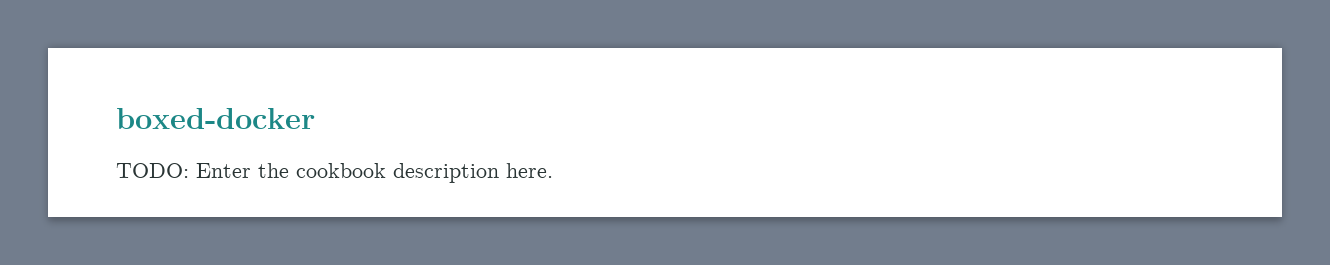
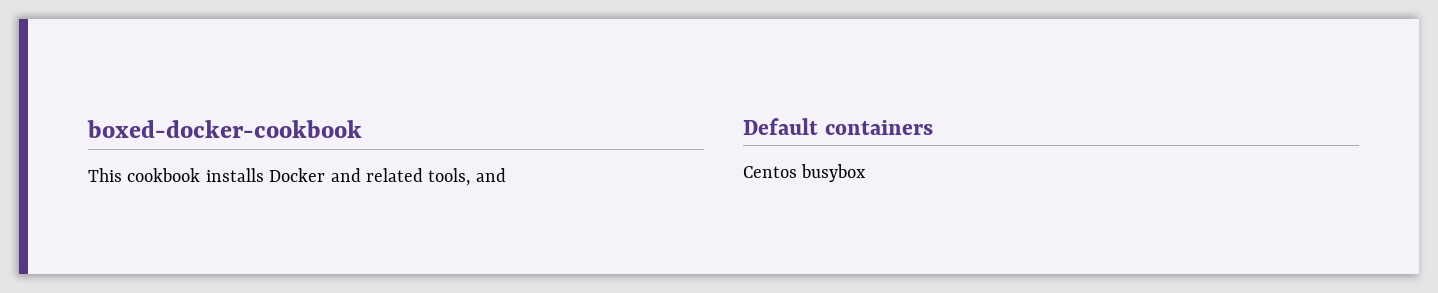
- boxed-docker
- TODO: Enter the cookbook description here.
+ boxed-docker-cookbook
+ This cookbook installs Docker and related tools, and
+ Default containers
+ Centos busybox

